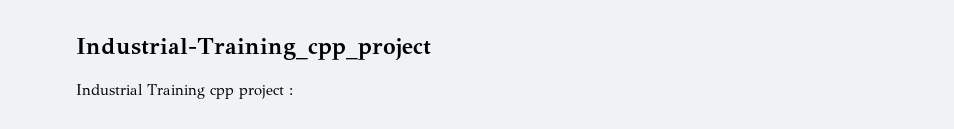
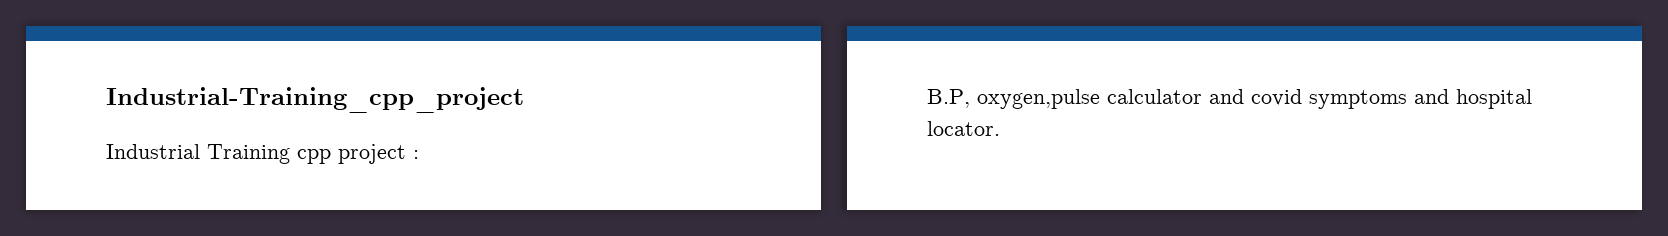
+ B.P, oxygen,pulse calculator and covid symptoms and hospital locator.

